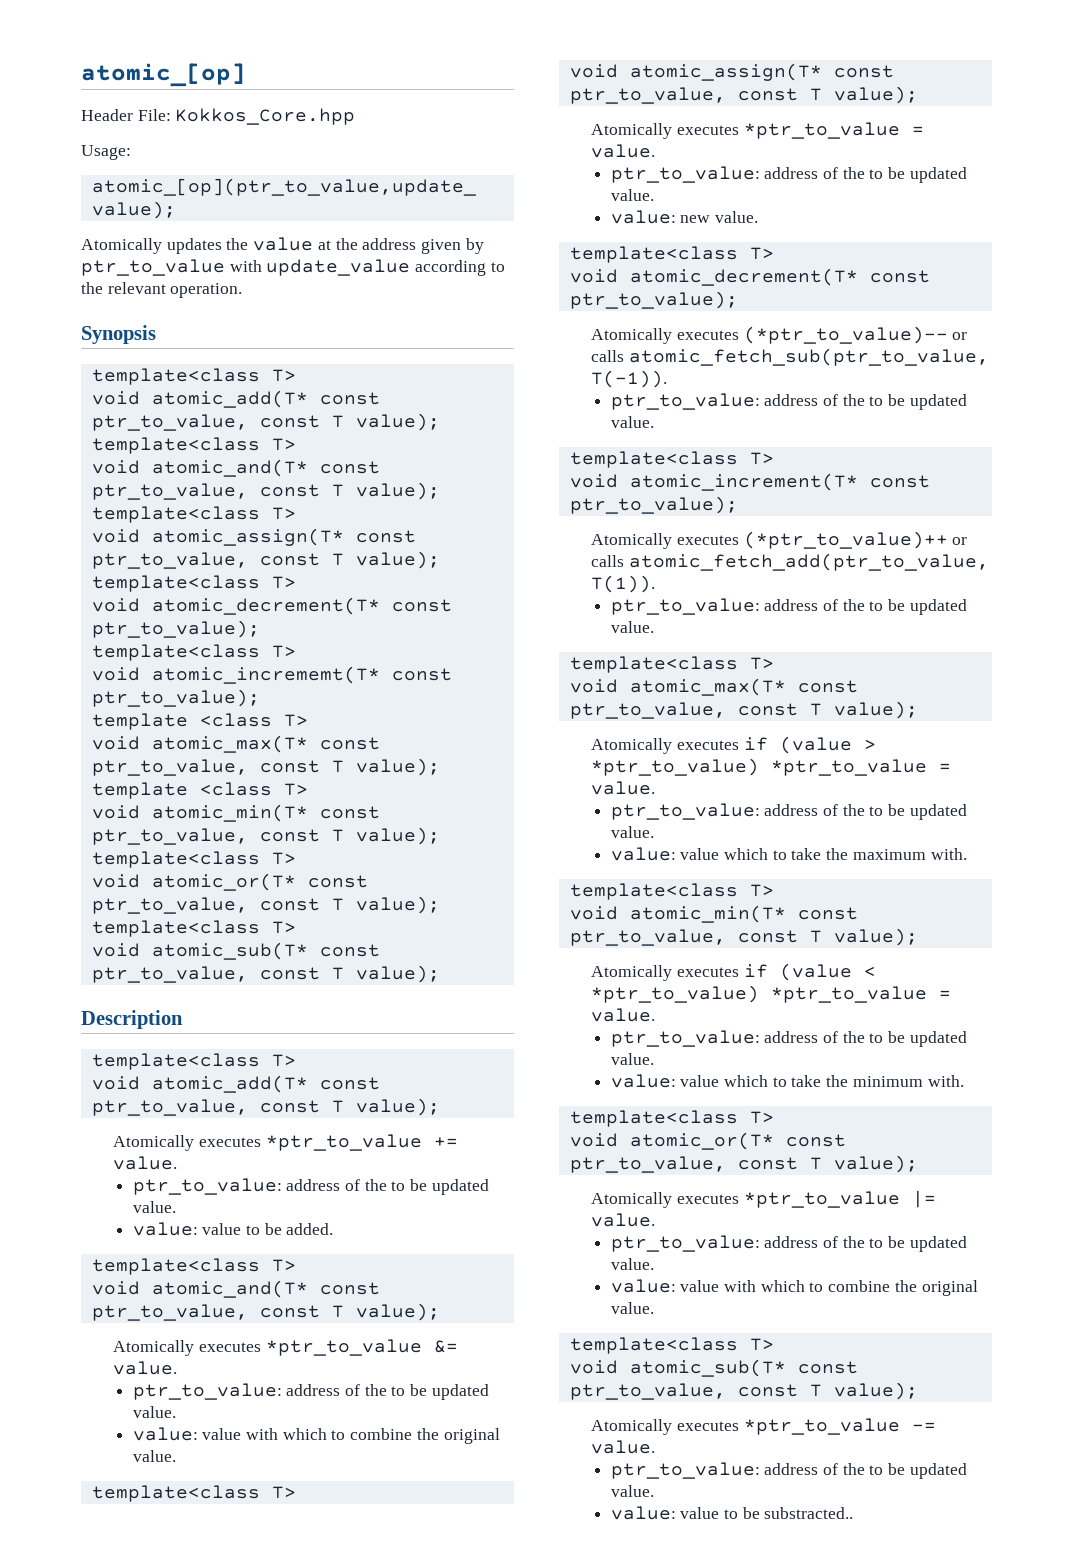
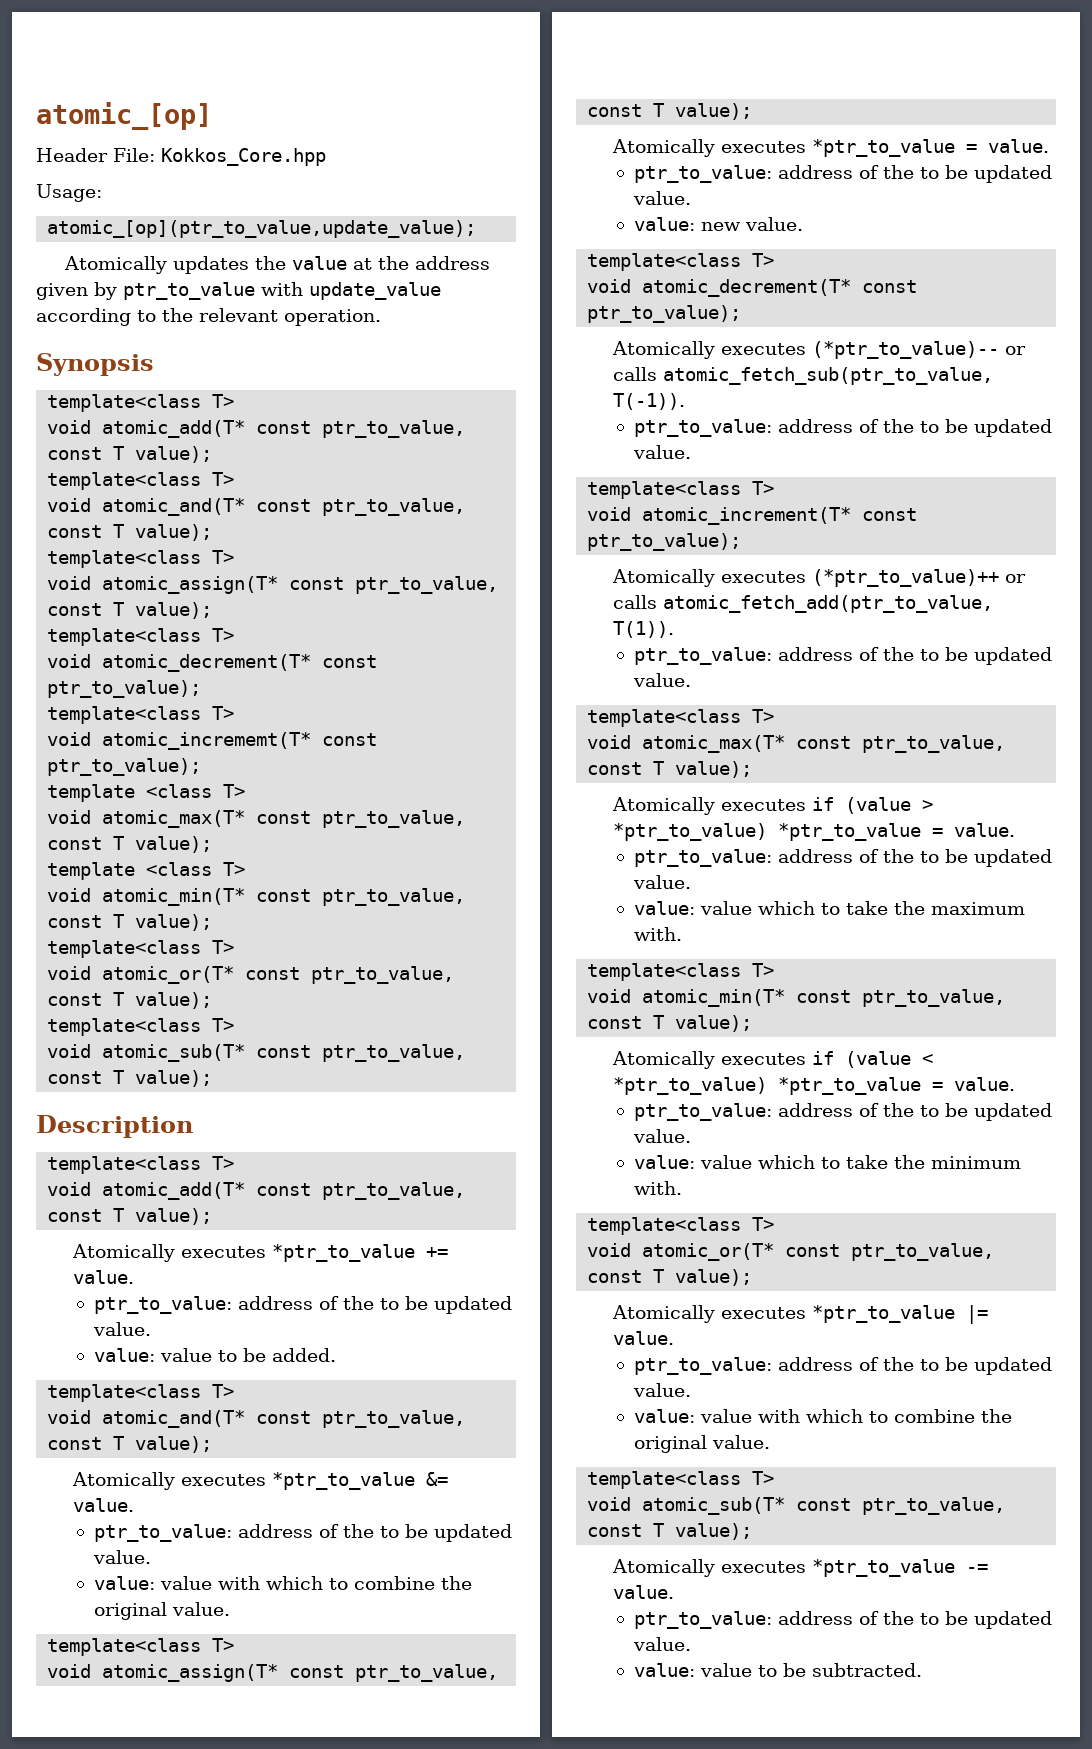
- value: value to be substracted..
+ value: value to be subtracted.

